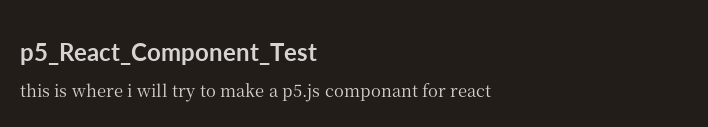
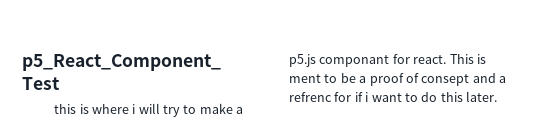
- this is where i will try to make a p5.js componant for react
+ this is where i will try to make a p5.js componant for react. This is ment to be a proof of consept and a refrenc for if i want to do this later.

